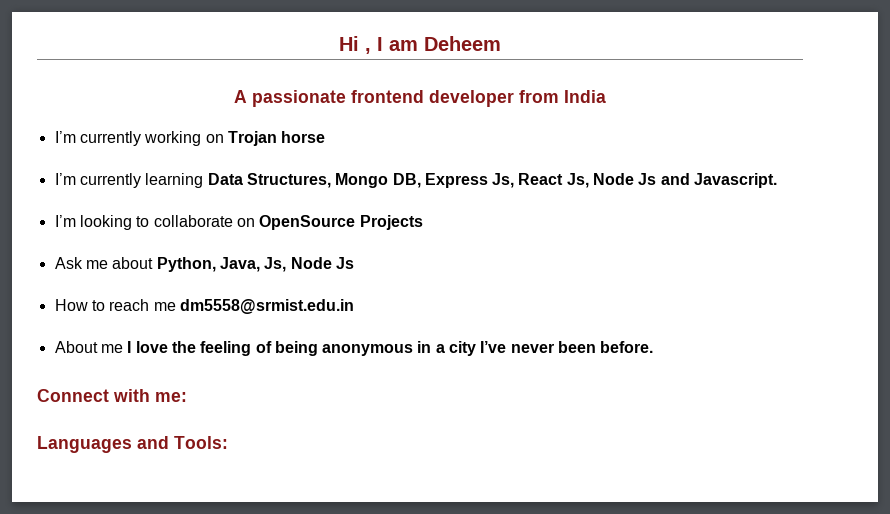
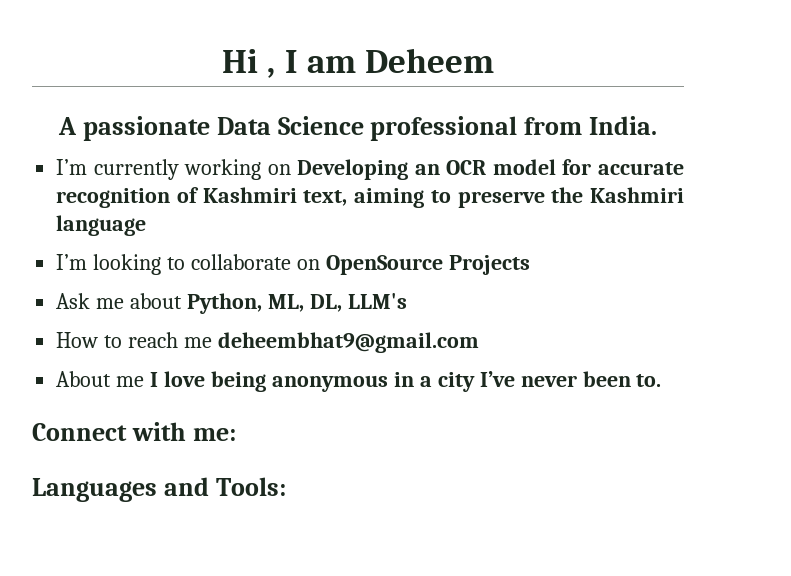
- A passionate frontend developer from India
+ A passionate Data Science professional from India.
- I’m currently working on Trojan horse
- I’m currently learning Data Structures, Mongo DB, Express Js, React Js, Node Js and Javascript.
+ I’m currently working on Developing an OCR model for accurate recognition of Kashmiri text, aiming to preserve the Kashmiri language
- Ask me about Python, Java, Js, Node Js
+ Ask me about Python, ML, DL, LLM's
- How to reach me dm5558@srmist.edu.in
+ How to reach me deheembhat9@gmail.com
- About me I love the feeling of being anonymous in a city I’ve never been before.
+ About me I love being anonymous in a city I’ve never been to.

